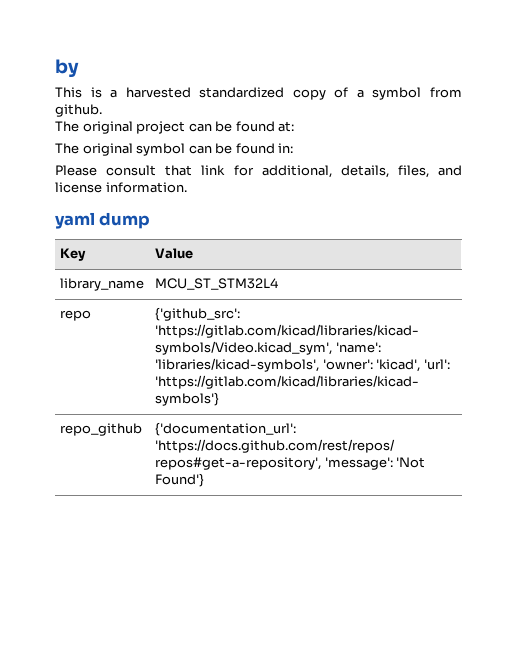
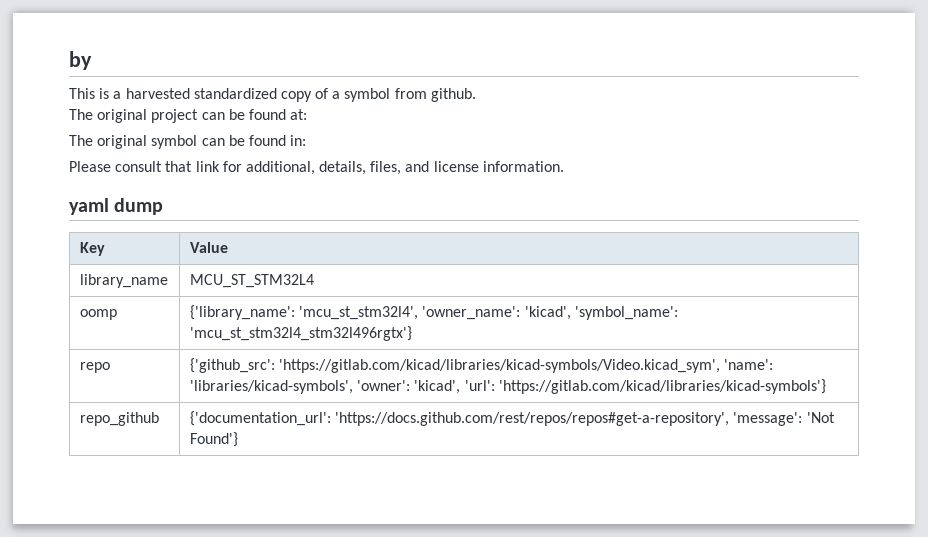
+ oomp | {'library_name': 'mcu_st_stm32l4', 'owner_name': 'kicad', 'symbol_name': 'mcu_st_stm32l4_stm32l496rgtx'}

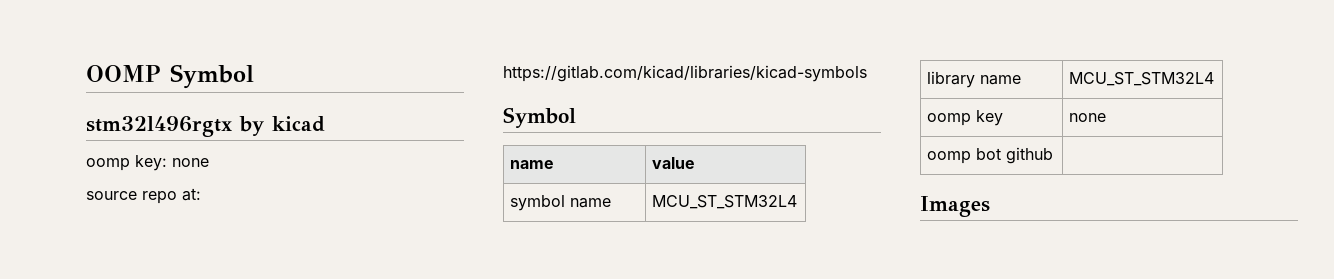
- by
- This is a harvested standardized copy of a symbol from github.
- The original project can be found at:
- The original symbol can be found in:
- Please consult that link for additional, details, files, and license information.
- yaml dump
- Key | Value
- library_name | MCU_ST_STM32L4
- oomp | {'library_name': 'mcu_st_stm32l4', 'owner_name': 'kicad', 'symbol_name': 'mcu_st_stm32l4_stm32l496rgtx'}
- repo | {'github_src': 'https://gitlab.com/kicad/libraries/kicad-symbols/Video.kicad_sym', 'name': 'libraries/kicad-symbols', 'owner': 'kicad', 'url': 'https://gitlab.com/kicad/libraries/kicad-symbols'}
- repo_github | {'documentation_url': 'https://docs.github.com/rest/repos/repos#get-a-repository', 'message': 'Not Found'}
+ OOMP Symbol
+ stm32l496rgtx by kicad
+ oomp key: none
+ source repo at: https://gitlab.com/kicad/libraries/kicad-symbols
+ Symbol
+ name | value
+ symbol name | MCU_ST_STM32L4
+ library name | MCU_ST_STM32L4
+ oomp key | none
+ oomp bot github |
+ Images

